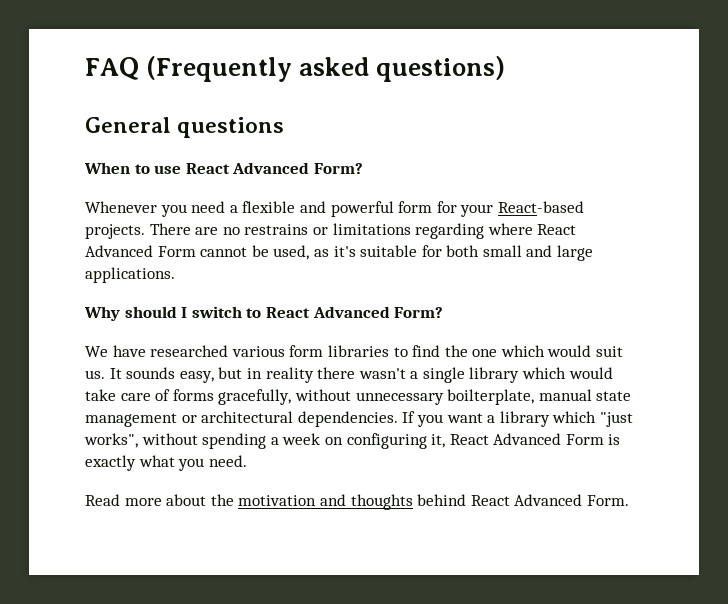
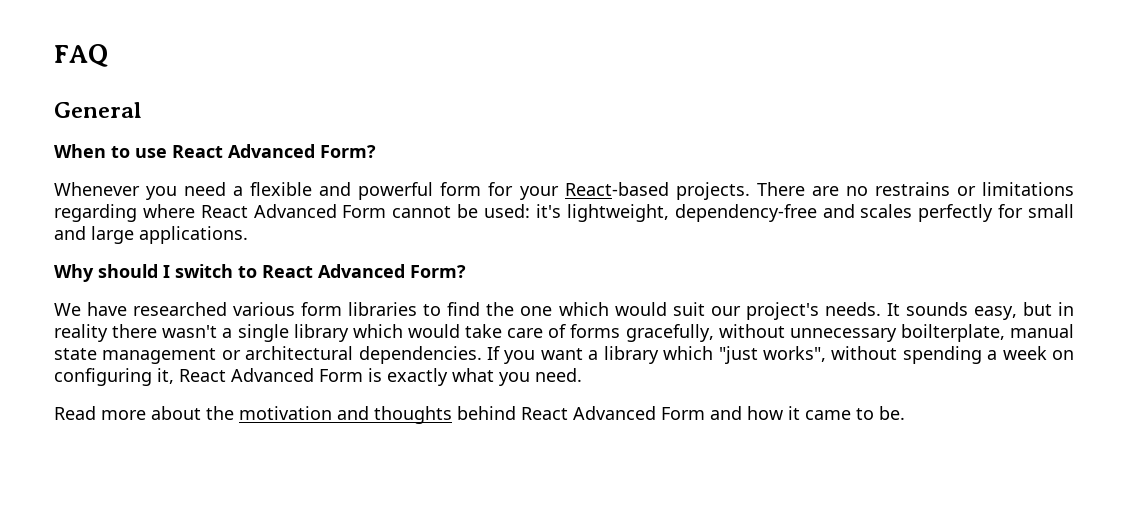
- FAQ (Frequently asked questions)
+ FAQ
- General questions
+ General
- There are no restrains or limitations regarding where React Advanced Form cannot be used, as it's suitable for both small and large applications.
+ There are no restrains or limitations regarding where React Advanced Form cannot be used: it's lightweight, dependency-free and scales perfectly for small and large applications.
- We have researched various form libraries to find the one which would suit us.
+ We have researched various form libraries to find the one which would suit our project's needs.
- Read more about the motivation and thoughts behind React Advanced Form.
+ Read more about the motivation and thoughts behind React Advanced Form and how it came to be.

